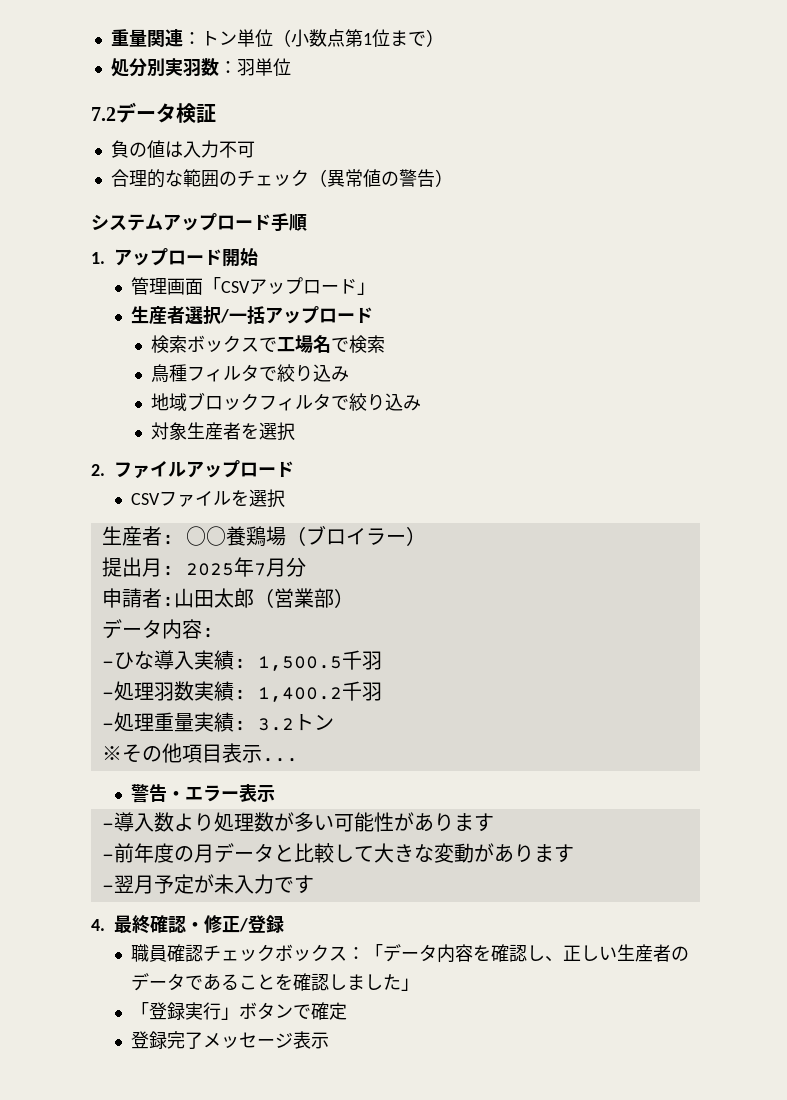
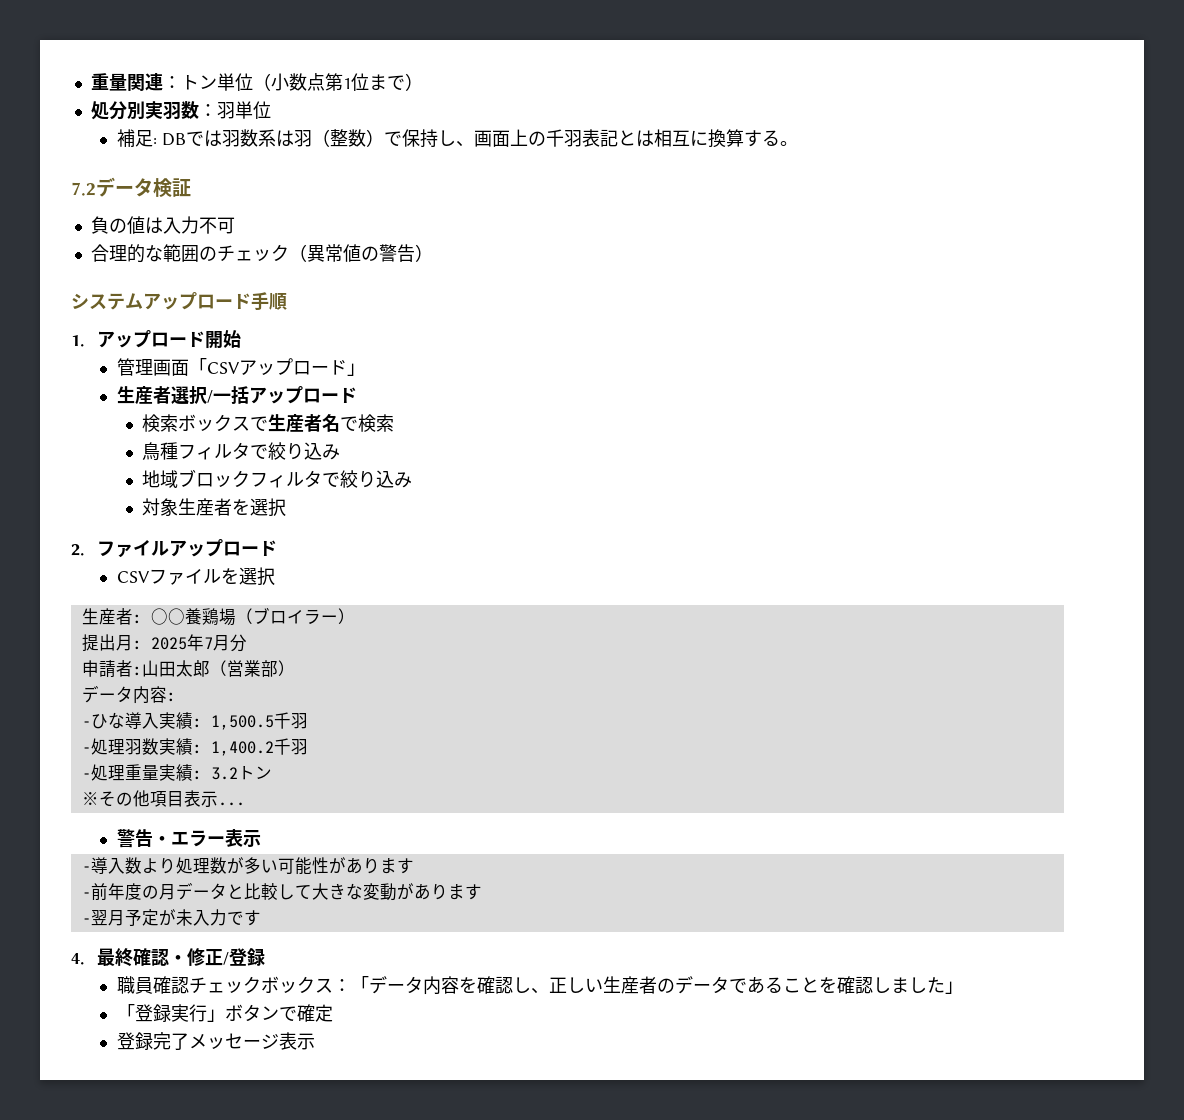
+ 補足: DBでは羽数系は羽（整数）で保持し、画面上の千羽表記とは相互に換算する。
- 検索ボックスで工場名で検索
+ 検索ボックスで生産者名で検索

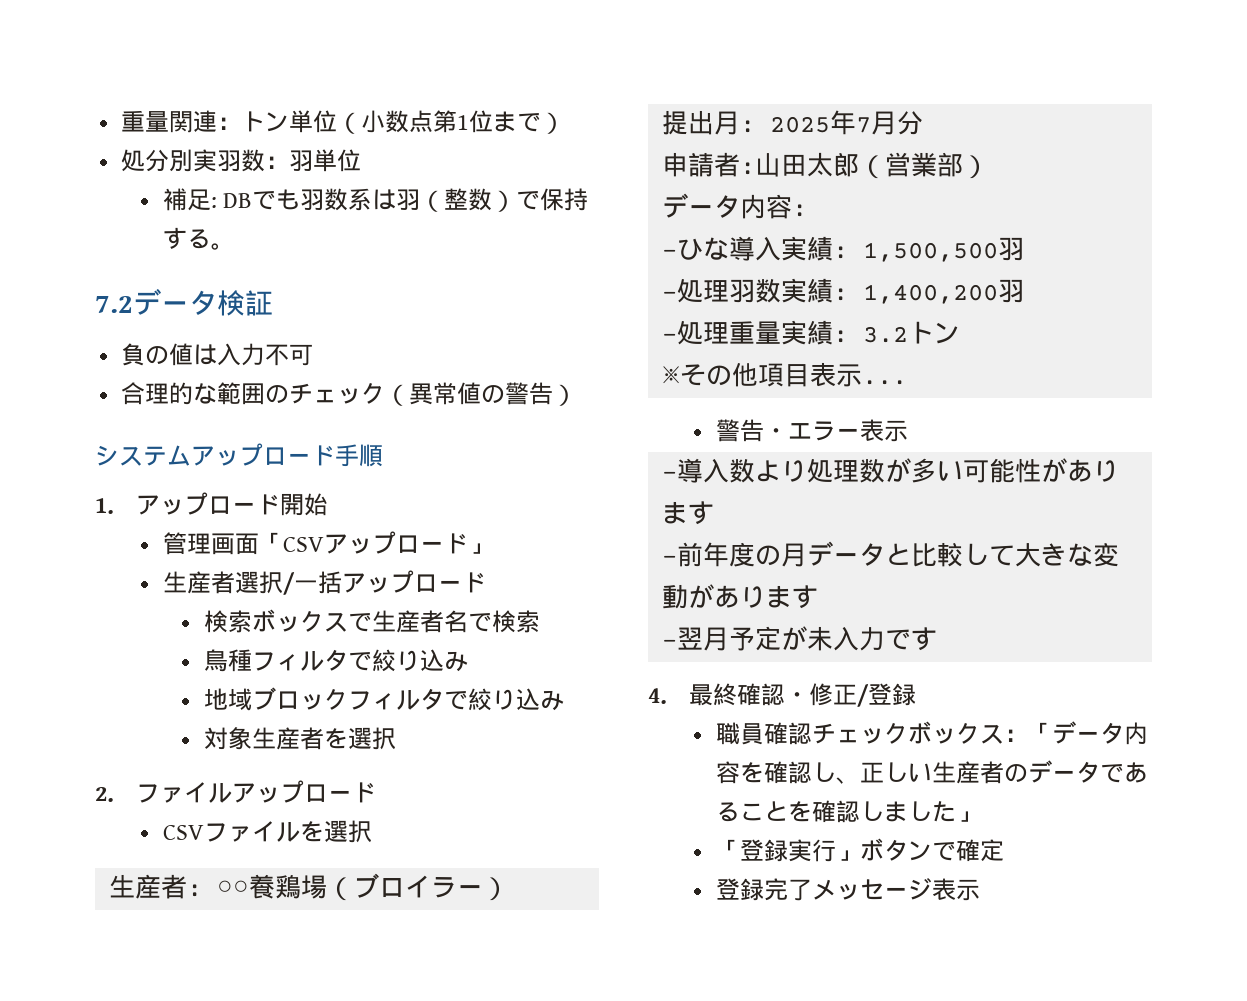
- 補足: DBでは羽数系は羽（整数）で保持し、画面上の千羽表記とは相互に換算する。
+ 補足: DBでも羽数系は羽（整数）で保持する。
- -ひな導入実績: 1,500.5千羽
+ -ひな導入実績: 1,500,500羽
- -処理羽数実績: 1,400.2千羽
+ -処理羽数実績: 1,400,200羽

